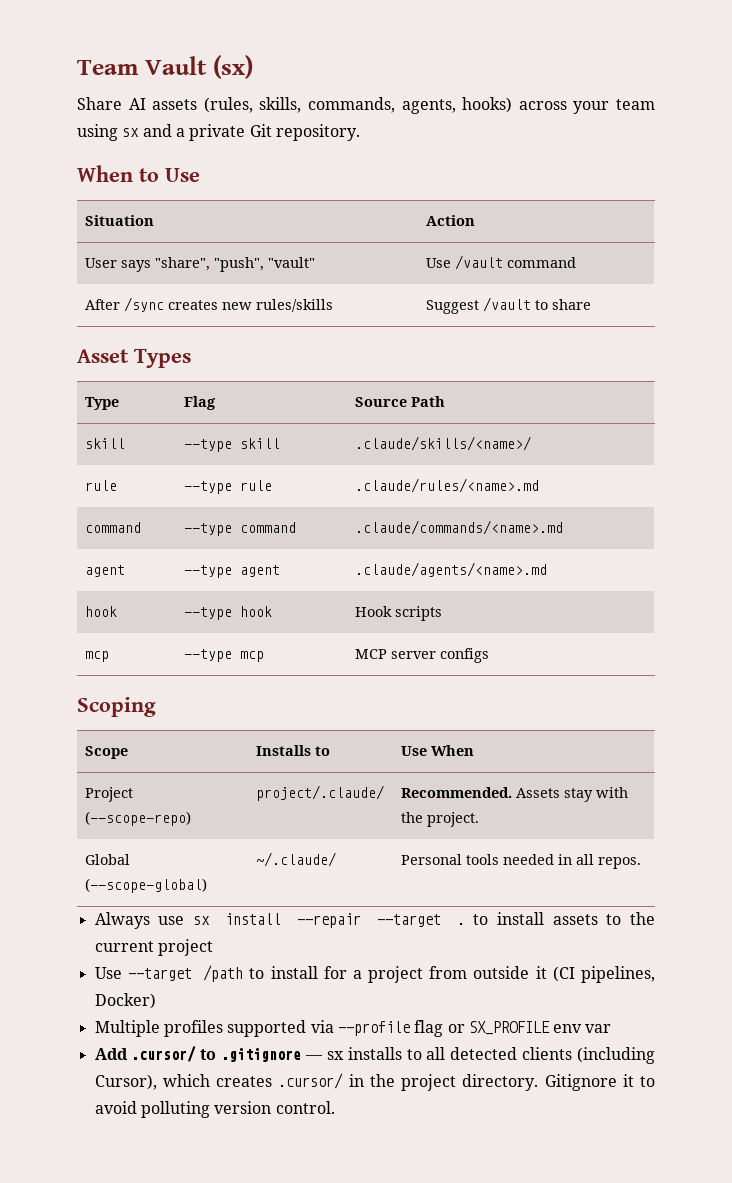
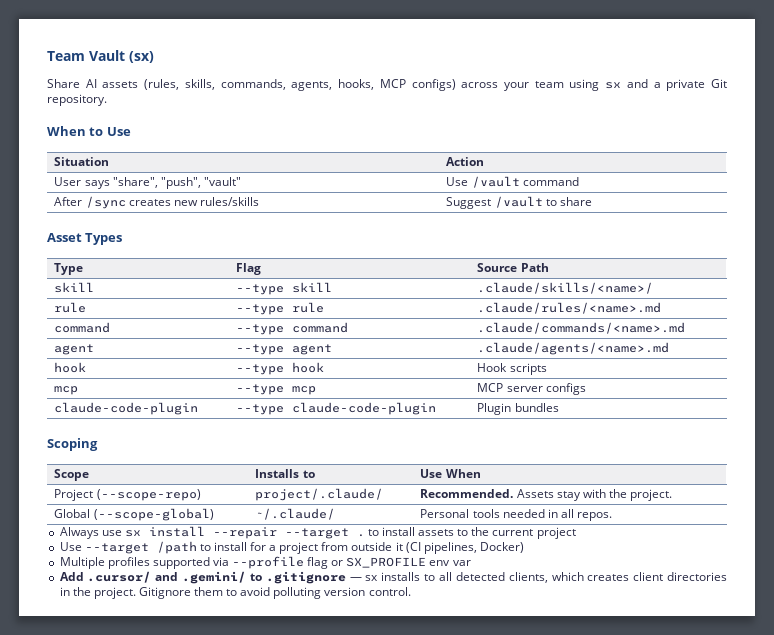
- Share AI assets (rules, skills, commands, agents, hooks) across your team using sx and a private Git repository.
+ Share AI assets (rules, skills, commands, agents, hooks, MCP configs) across your team using sx and a private Git repository.
+ claude-code-plugin | --type claude-code-plugin | Plugin bundles
- Add .cursor/ to .gitignore — sx installs to all detected clients (including Cursor), which creates .cursor/ in the project directory. Gitignore it to avoid polluting version control.
+ Add .cursor/ and .gemini/ to .gitignore — sx installs to all detected clients, which creates client directories in the project. Gitignore them to avoid polluting version control.

